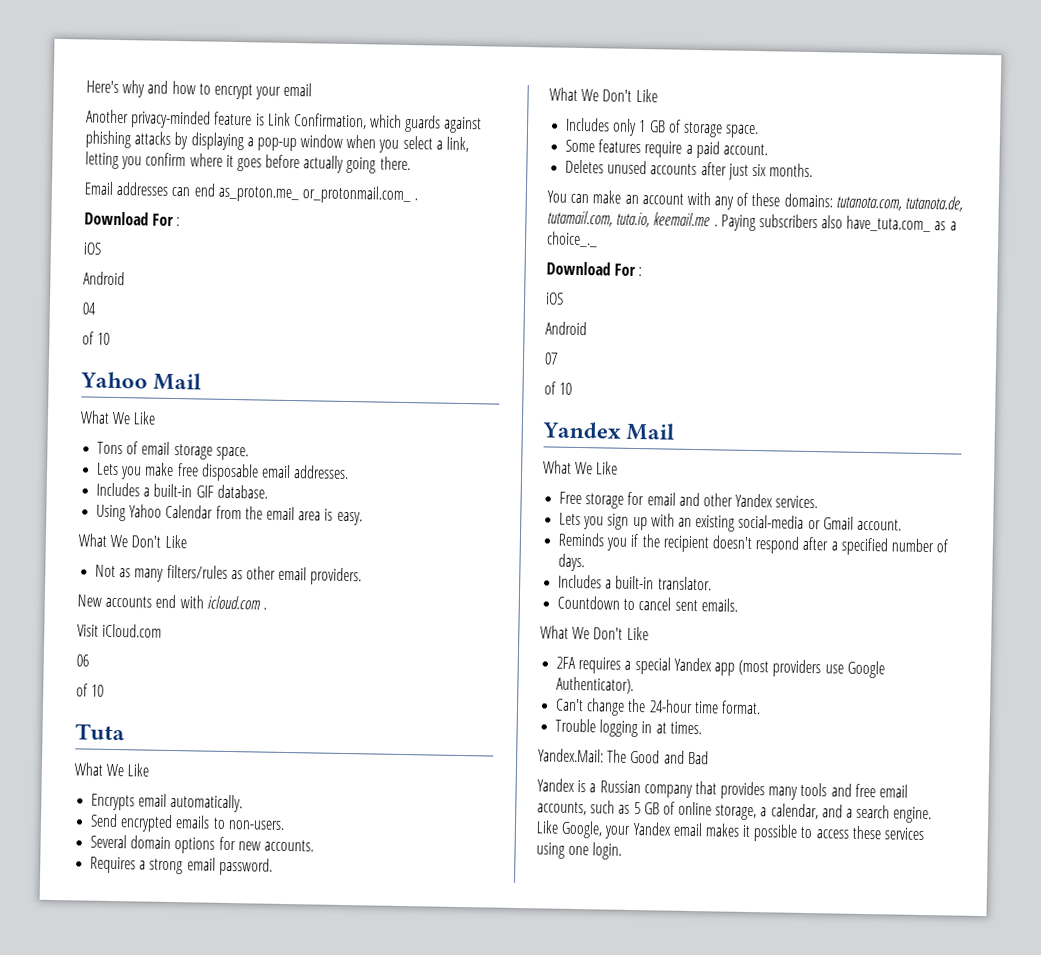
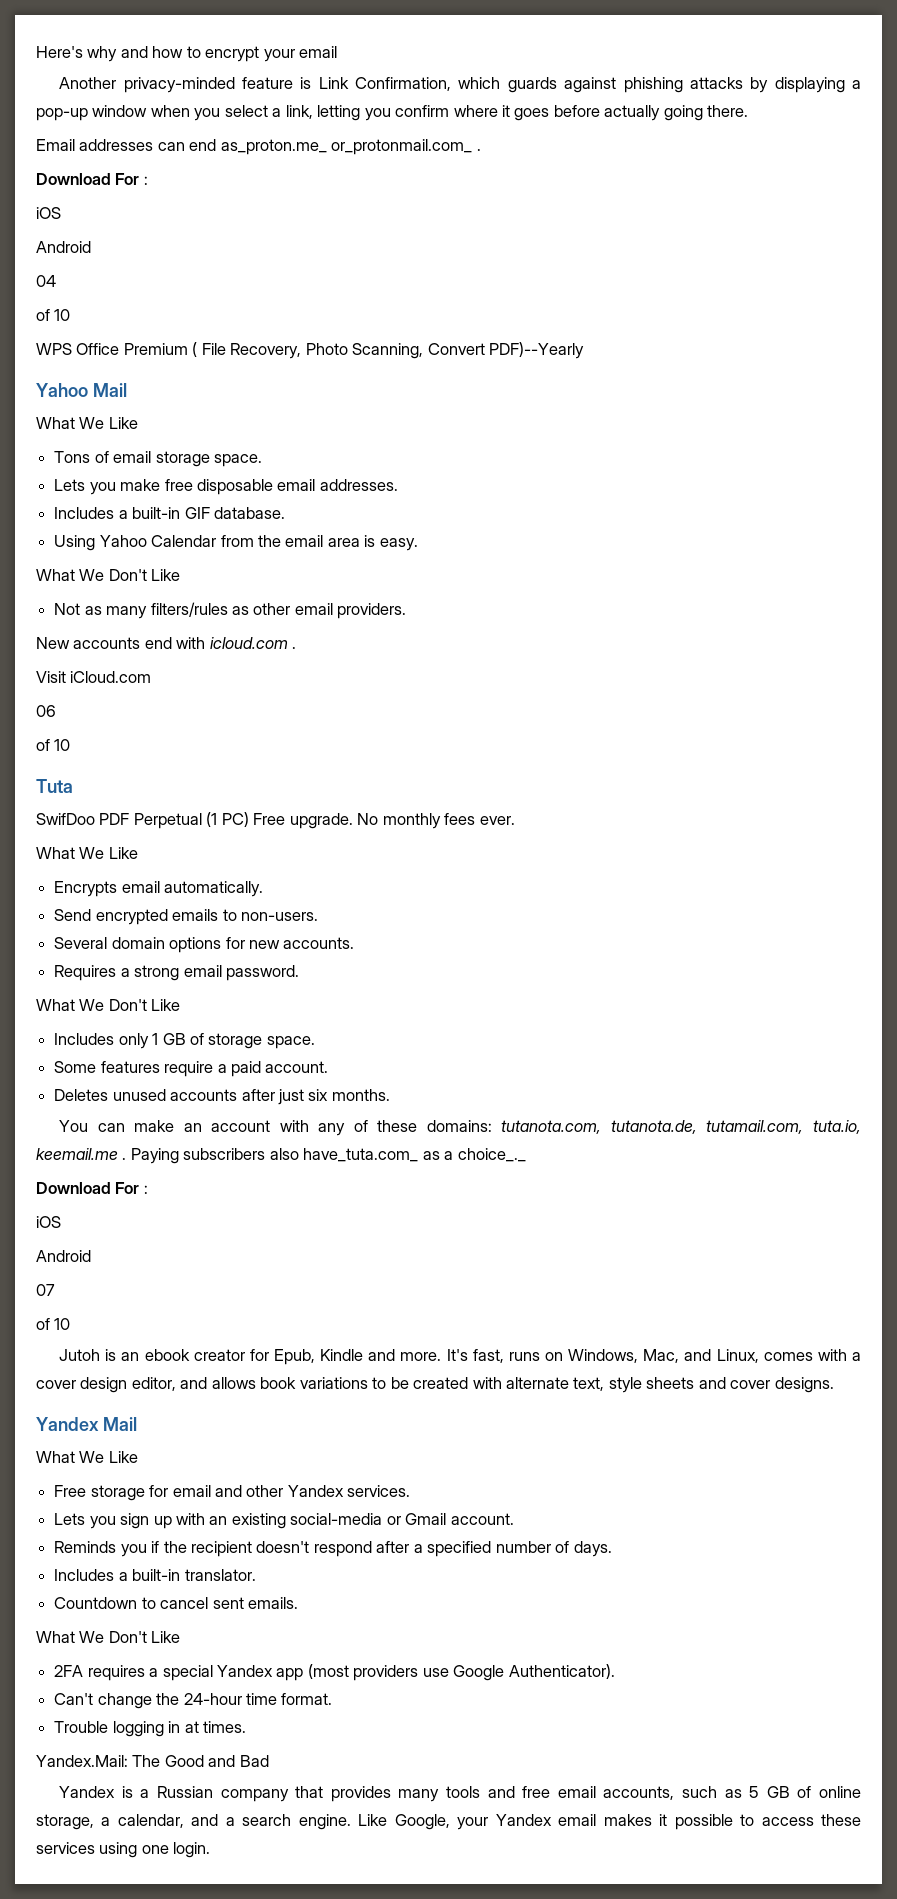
+ WPS Office Premium ( File Recovery, Photo Scanning, Convert PDF)--Yearly
+ SwifDoo PDF Perpetual (1 PC) Free upgrade. No monthly fees ever.
+ Jutoh is an ebook creator for Epub, Kindle and more. It's fast, runs on Windows, Mac, and Linux, comes with a cover design editor, and allows book variations to be created with alternate text, style sheets and cover designs.

